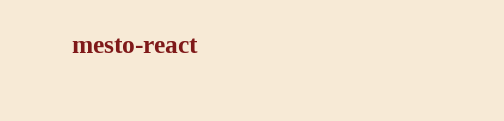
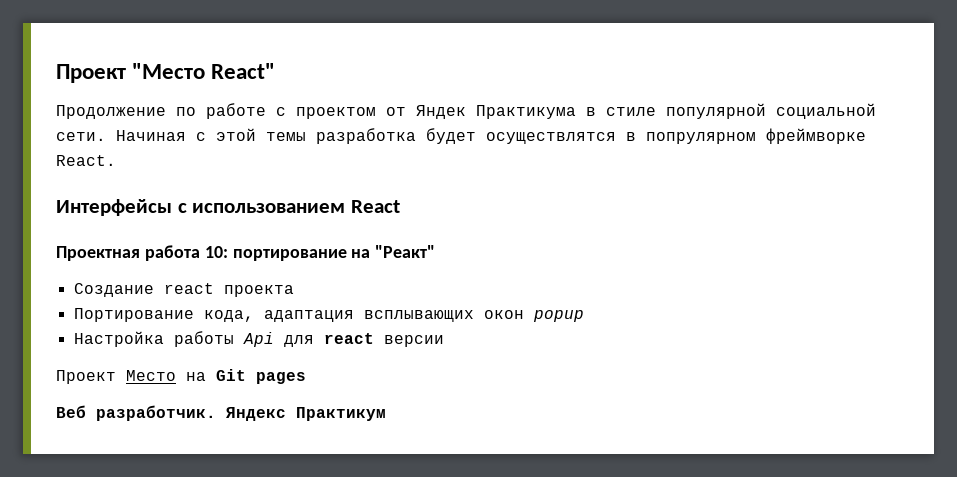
- mesto-react
+ Проект "Место React"
+ Продолжение по работе с проектом от Яндек Практикума в стиле популярной социальной сети. Начиная с этой темы разработка будет осуществлятся в попрулярном фреймворке React.
+ Интерфейсы с использованием React
+ Проектная работа 10: портирование на "Реакт"
+ Создание react проекта
+ Портирование кода, адаптация всплывающих окон popup
+ Настройка работы Api для react версии
+ Проект Место на Git pages
+ Веб разработчик. Яндекс Практикум

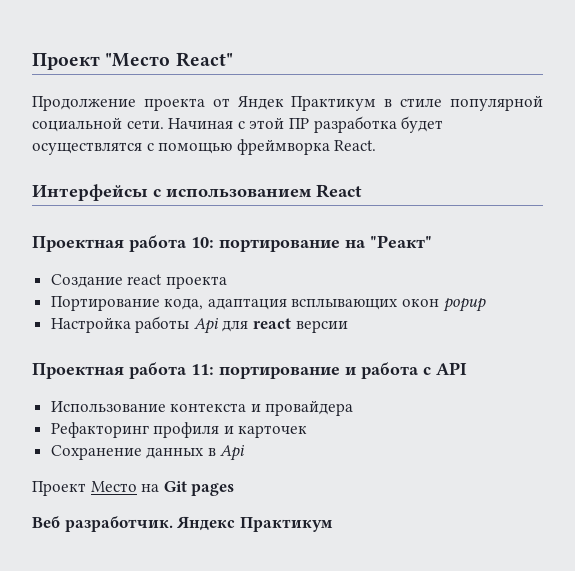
- Продолжение по работе с проектом от Яндек Практикума в стиле популярной социальной сети.
+ Продолжение проекта от Яндек Практикум в стиле популярной социальной сети.
- Начиная с этой темы разработка будет осуществлятся в попрулярном фреймворке React.
+ Начиная с этой ПР разработка будет осуществлятся с помощью фреймворка React.
+ Проектная работа 11: портирование и работа с API
+ Использование контекста и провайдера
+ Рефакторинг профиля и карточек
+ Сохранение данных в Api

